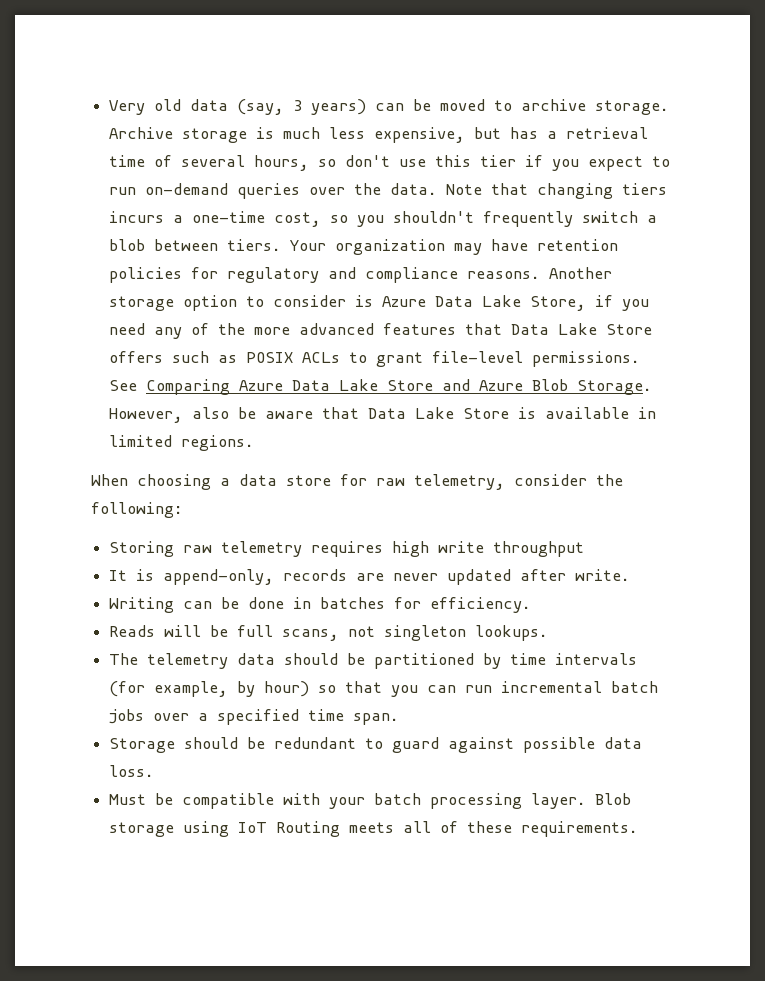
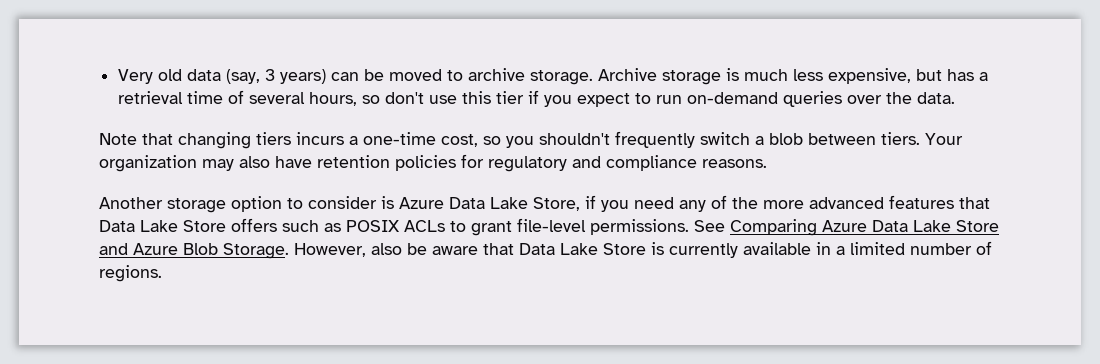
- Archive storage is much less expensive, but has a retrieval time of several hours, so don't use this tier if you expect to run on-demand queries over the data. Note that changing tiers incurs a one-time cost, so you shouldn't frequently switch a blob between tiers.
+ Archive storage is much less expensive, but has a retrieval time of several hours, so don't use this tier if you expect to run on-demand queries over the data.
+ Note that changing tiers incurs a one-time cost, so you shouldn't frequently switch a blob between tiers.
- Your organization may have retention policies for regulatory and compliance reasons. Another storage option to consider is Azure Data Lake Store, if you need any of the more advanced features that Data Lake Store offers such as POSIX ACLs to grant file-level permissions.
+ Your organization may also have retention policies for regulatory and compliance reasons.
+ Another storage option to consider is Azure Data Lake Store, if you need any of the more advanced features that Data Lake Store offers such as POSIX ACLs to grant file-level permissions.
- However, also be aware that Data Lake Store is available in limited regions.
- When choosing a data store for raw telemetry, consider the following:
- Storing raw telemetry requires high write throughput
- It is append-only, records are never updated after write.
- Writing can be done in batches for efficiency.
- Reads will be full scans, not singleton lookups.
- The telemetry data should be partitioned by time intervals (for example, by hour) so that you can run incremental batch jobs over a specified time span.
- Storage should be redundant to guard against possible data loss.
- Must be compatible with your batch processing layer. Blob storage using IoT Routing meets all of these requirements.
+ However, also be aware that Data Lake Store is currently available in a limited number of regions.

